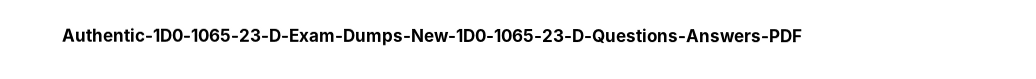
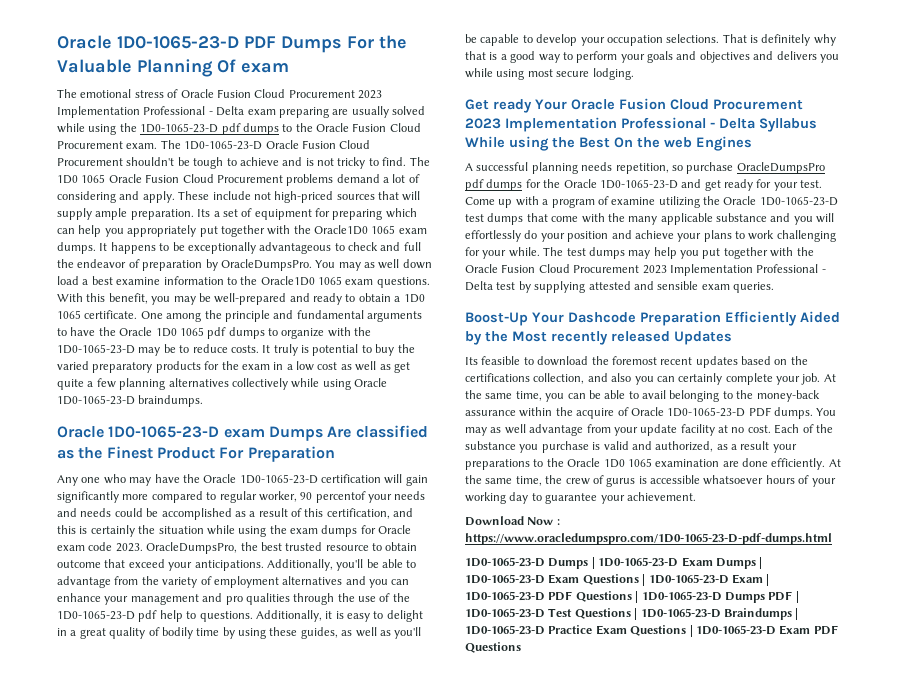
- Authentic-1D0-1065-23-D-Exam-Dumps-New-1D0-1065-23-D-Questions-Answers-PDF
+ Oracle 1D0-1065-23-D PDF Dumps For the Valuable Planning Of exam
+ The emotional stress of Oracle Fusion Cloud Procurement 2023 Implementation Professional - Delta exam preparing are usually solved while using the 1D0-1065-23-D pdf dumps to the Oracle Fusion Cloud Procurement exam. The 1D0-1065-23-D Oracle Fusion Cloud Procurement shouldn't be tough to achieve and is not tricky to find. The 1D0 1065 Oracle Fusion Cloud Procurement problems demand a lot of considering and apply. These include not high-priced sources that will supply ample preparation. Its a set of equipment for preparing which can help you appropriately put together with the Oracle1D0 1065 exam dumps. It happens to be exceptionally advantageous to check and full the endeavor of preparation by OracleDumpsPro. You may as well down load a best examine information to the Oracle1D0 1065 exam questions. With this benefit, you may be well-prepared and ready to obtain a 1D0 1065 certificate. One among the principle and fundamental arguments to have the Oracle 1D0 1065 pdf dumps to organize with the 1D0-1065-23-D may be to reduce costs. It truly is potential to buy the varied preparatory products for the exam in a low cost as well as get quite a few planning alternatives collectively while using Oracle 1D0-1065-23-D braindumps.
+ Oracle 1D0-1065-23-D exam Dumps Are classified as the Finest Product For Preparation
+ Any one who may have the Oracle 1D0-1065-23-D certification will gain significantly more compared to regular worker, 90 percentof your needs and needs could be accomplished as a result of this certification, and this is certainly the situation while using the exam dumps for Oracle exam code 2023. OracleDumpsPro, the best trusted resource to obtain outcome that exceed your anticipations. Additionally, you'll be able to advantage from the variety of employment alternatives and you can enhance your management and pro qualities through the use of the 1D0-1065-23-D pdf help to questions. Additionally, it is easy to delight in a great quality of bodily time by using these guides, as well as you'll be capable to develop your occupation selections. That is definitely why that is a good way to perform your goals and objectives and delivers you while using most secure lodging.
+ Get ready Your Oracle Fusion Cloud Procurement 2023 Implementation Professional - Delta Syllabus While using the Best On the web Engines
+ A successful planning needs repetition, so purchase OracleDumpsPro pdf dumps for the Oracle 1D0-1065-23-D and get ready for your test. Come up with a program of examine utilizing the Oracle 1D0-1065-23-D test dumps that come with the many applicable substance and you will effortlessly do your position and achieve your plans to work challenging for your while. The test dumps may help you put together with the Oracle Fusion Cloud Procurement 2023 Implementation Professional - Delta test by supplying attested and sensible exam queries.
+ Boost-Up Your Dashcode Preparation Efficiently Aided by the Most recently released Updates
+ Its feasible to download the foremost recent updates based on the certifications collection, and also you can certainly complete your job. At the same time, you can be able to avail belonging to the money-back assurance within the acquire of Oracle 1D0-1065-23-D PDF dumps. You may as well advantage from your update facility at no cost. Each of the substance you purchase is valid and authorized, as a result your preparations to the Oracle 1D0 1065 examination are done efficiently. At the same time, the crew of gurus is accessible whatsoever hours of your working day to guarantee your achievement.
+ Download Now : https://www.oracledumpspro.com/1D0-1065-23-D-pdf-dumps.html
+ 1D0-1065-23-D Dumps | 1D0-1065-23-D Exam Dumps | 1D0-1065-23-D Exam Questions | 1D0-1065-23-D Exam | 1D0-1065-23-D PDF Questions | 1D0-1065-23-D Dumps PDF | 1D0-1065-23-D Test Questions | 1D0-1065-23-D Braindumps | 1D0-1065-23-D Practice Exam Questions | 1D0-1065-23-D Exam PDF Questions

